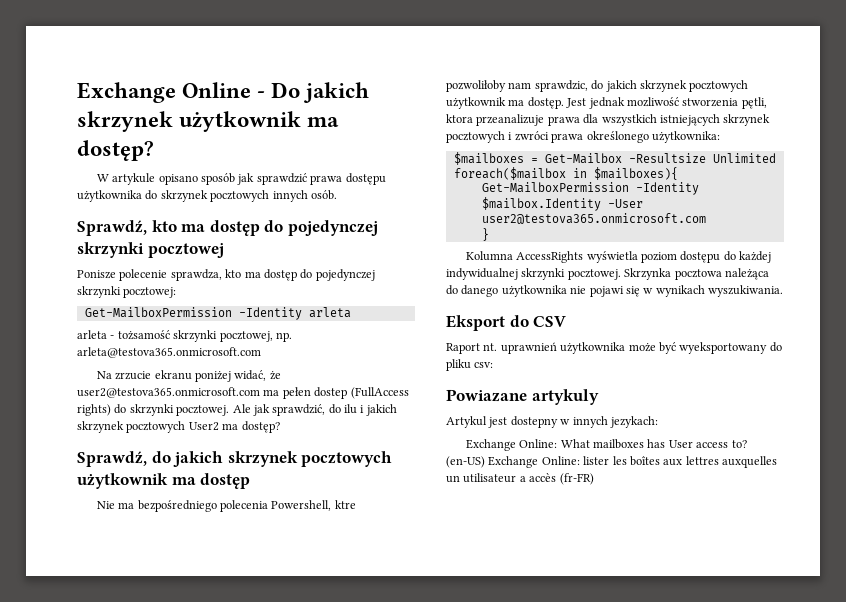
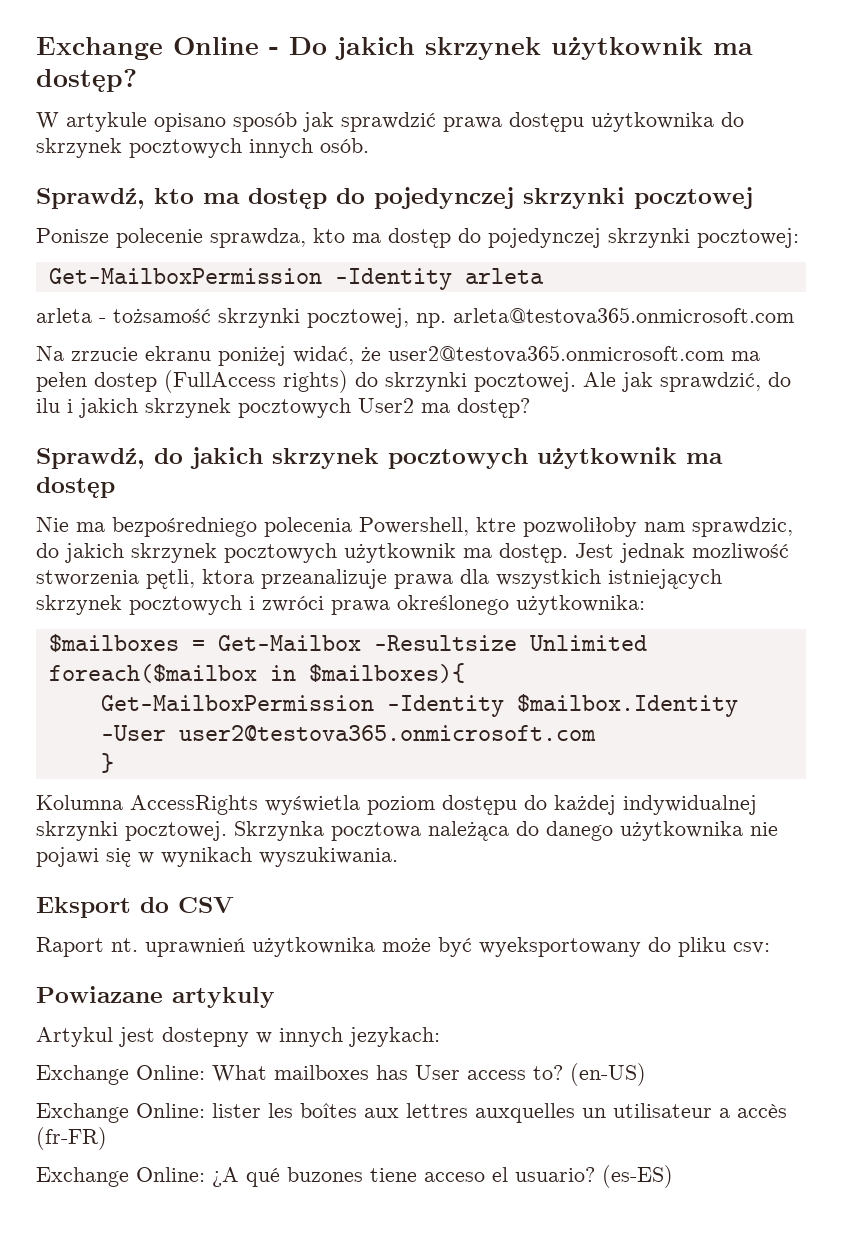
- (en-US) Exchange Online: lister les boîtes aux lettres auxquelles un utilisateur a accès (fr-FR)
+ (en-US)
+ Exchange Online: lister les boîtes aux lettres auxquelles un utilisateur a accès (fr-FR)
+ Exchange Online: ¿A qué buzones tiene acceso el usuario? (es-ES)

